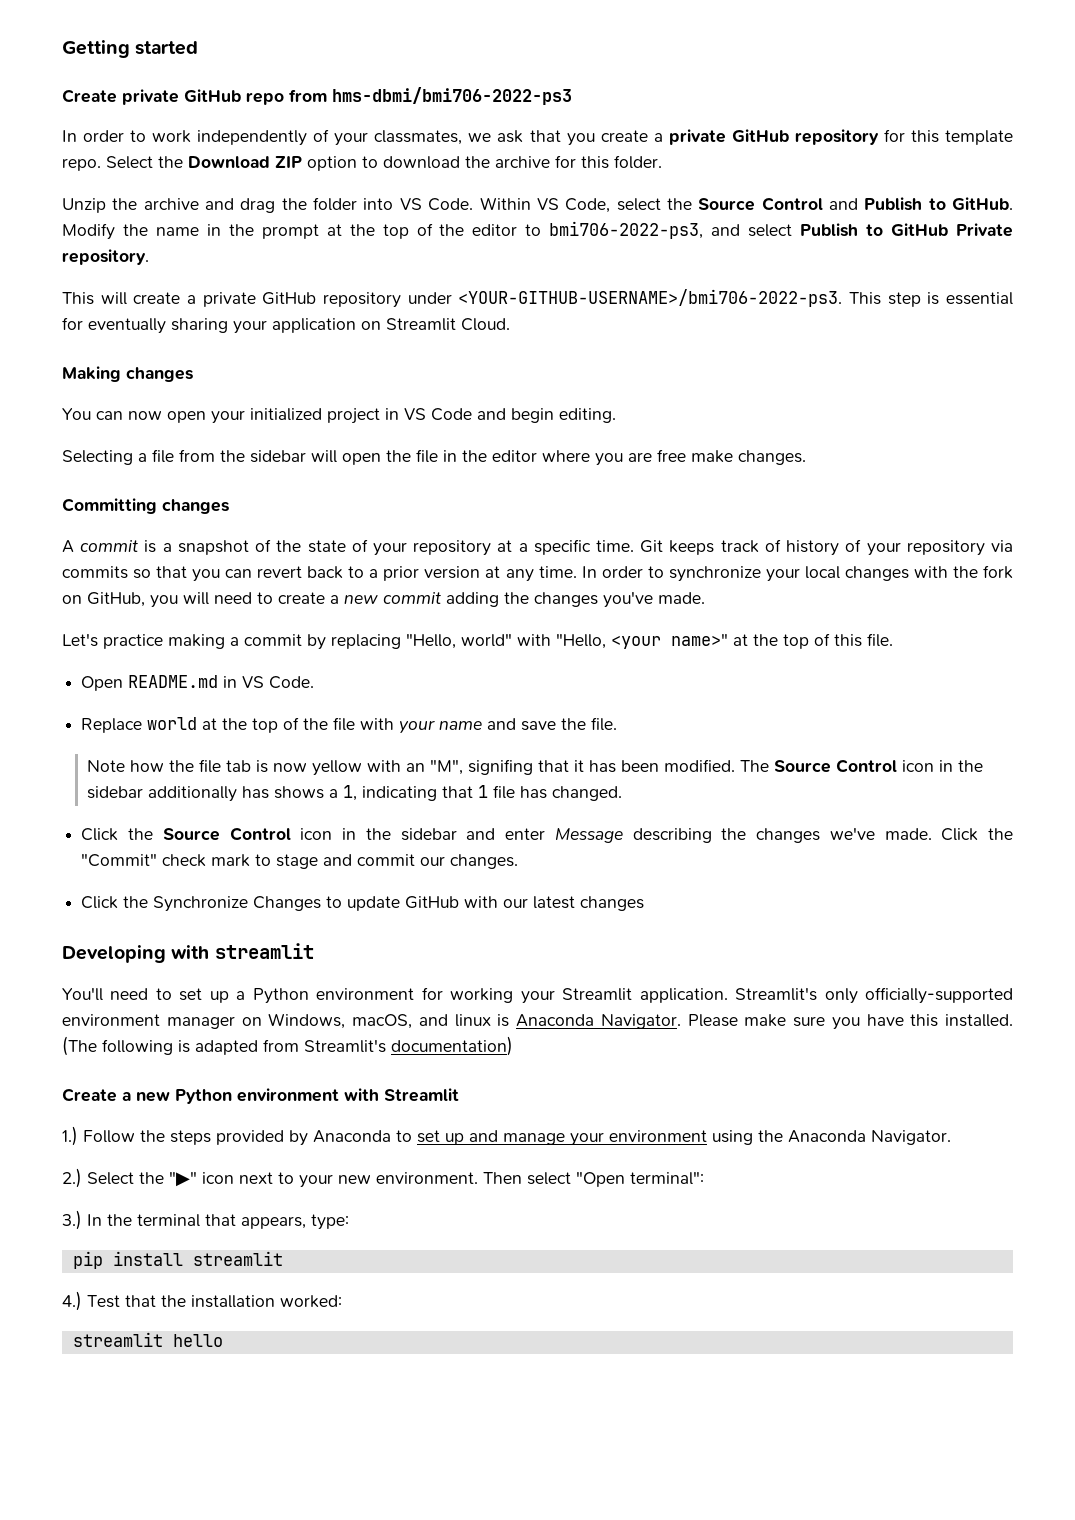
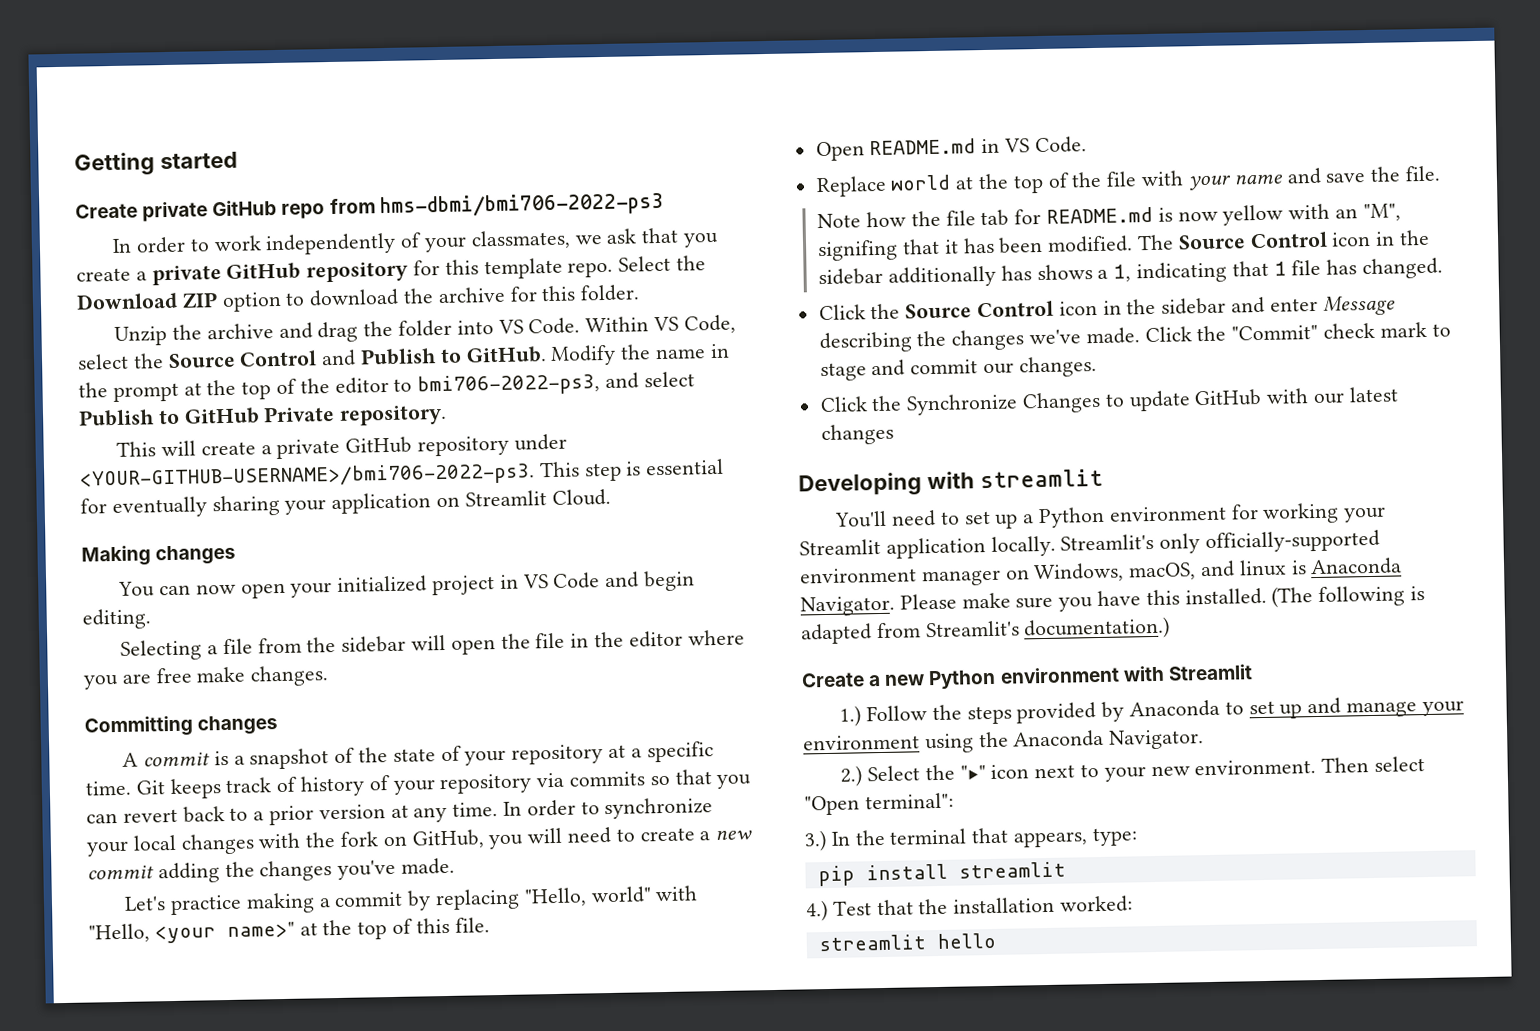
- Note how the file tab is now yellow with an "M", signifing that it has been modified.
+ Note how the file tab for README.md is now yellow with an "M", signifing that it has been modified.
- You'll need to set up a Python environment for working your Streamlit application.
+ You'll need to set up a Python environment for working your Streamlit application locally.
- (The following is adapted from Streamlit's documentation)
+ (The following is adapted from Streamlit's documentation.)

